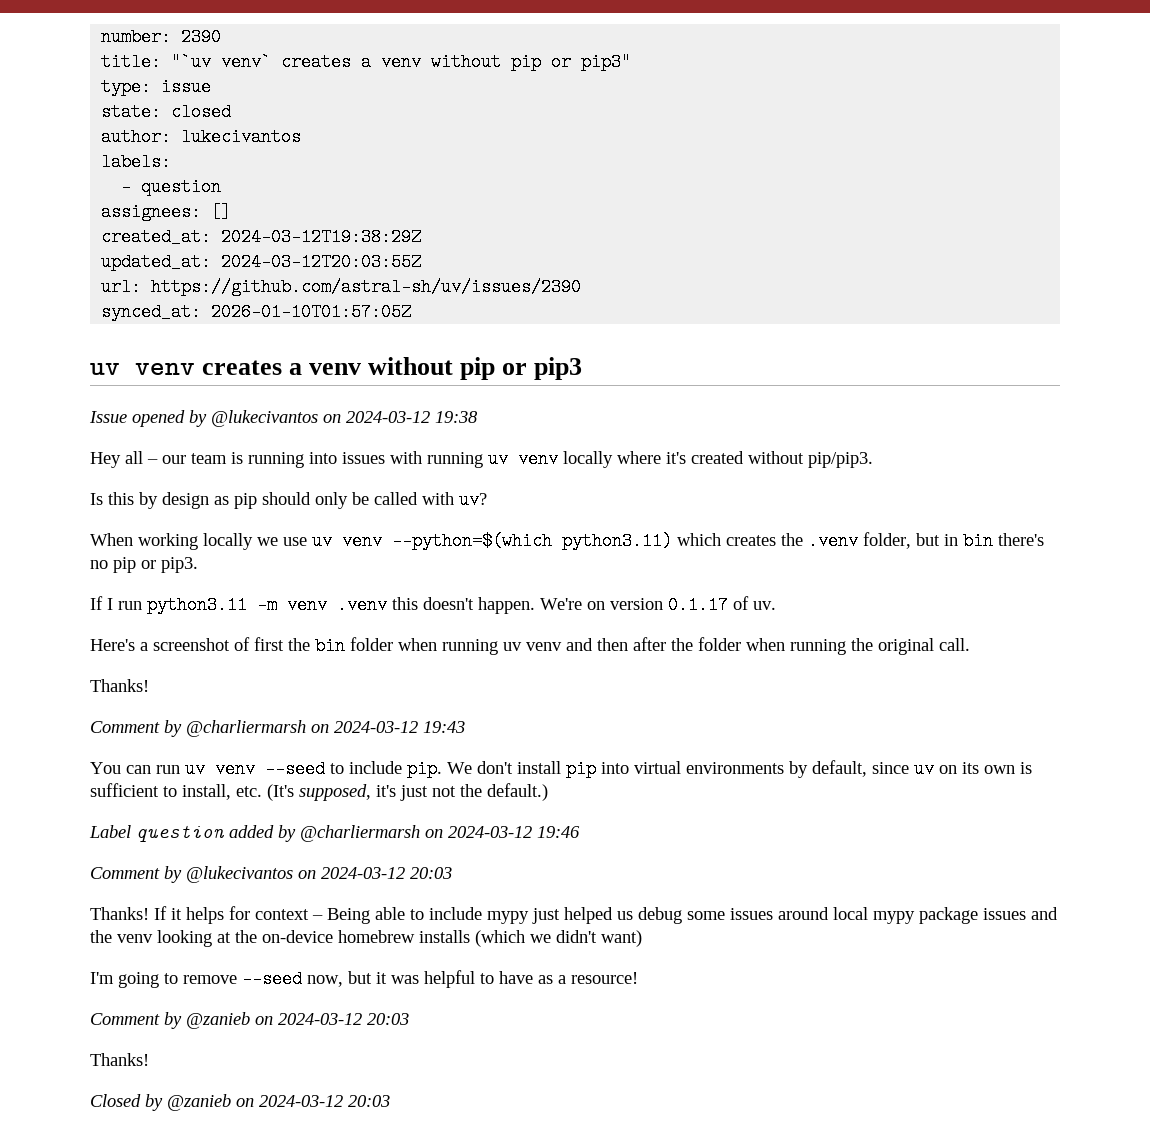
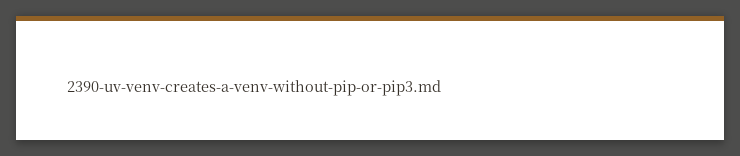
- number: 2390
- title: "`uv venv` creates a venv without pip or pip3"
- type: issue
- state: closed
- author: lukecivantos
- labels:
- - question
- assignees: []
- created_at: 2024-03-12T19:38:29Z
- updated_at: 2024-03-12T20:03:55Z
- url: https://github.com/astral-sh/uv/issues/2390
- synced_at: 2026-01-10T01:57:05Z
- uv venv creates a venv without pip or pip3
- Issue opened by @lukecivantos on 2024-03-12 19:38
- Hey all – our team is running into issues with running uv venv locally where it's created without pip/pip3.
- Is this by design as pip should only be called with uv?
- When working locally we use uv venv --python=$(which python3.11) which creates the .venv folder, but in bin there's no pip or pip3.
- If I run python3.11 -m venv .venv this doesn't happen. We're on version 0.1.17 of uv.
- Here's a screenshot of first the bin folder when running uv venv and then after the folder when running the original call.
- Thanks!
- Comment by @charliermarsh on 2024-03-12 19:43
- You can run uv venv --seed to include pip. We don't install pip into virtual environments by default, since uv on its own is sufficient to install, etc. (It's supposed, it's just not the default.)
- Label question added by @charliermarsh on 2024-03-12 19:46
- Comment by @lukecivantos on 2024-03-12 20:03
- Thanks! If it helps for context – Being able to include mypy just helped us debug some issues around local mypy package issues and the venv looking at the on-device homebrew installs (which we didn't want)
- I'm going to remove --seed now, but it was helpful to have as a resource!
- Comment by @zanieb on 2024-03-12 20:03
- Thanks!
- Closed by @zanieb on 2024-03-12 20:03
+ 2390-uv-venv-creates-a-venv-without-pip-or-pip3.md

